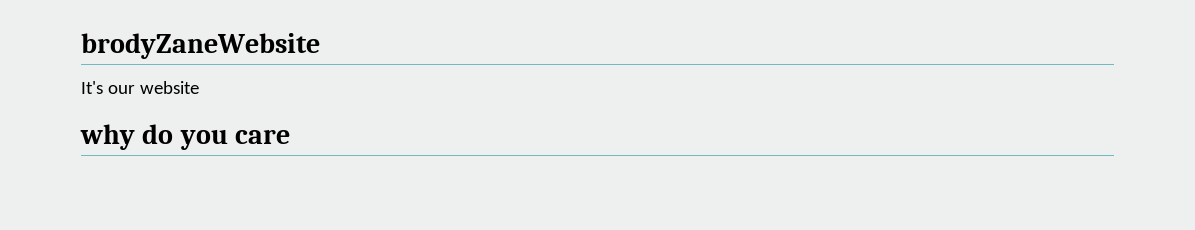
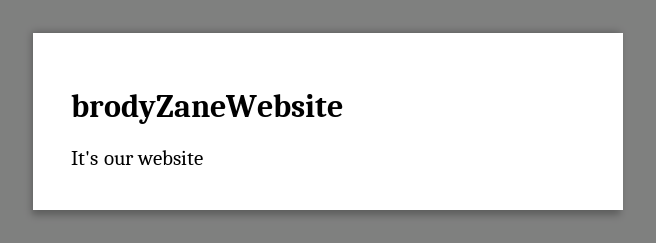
- why do you care

